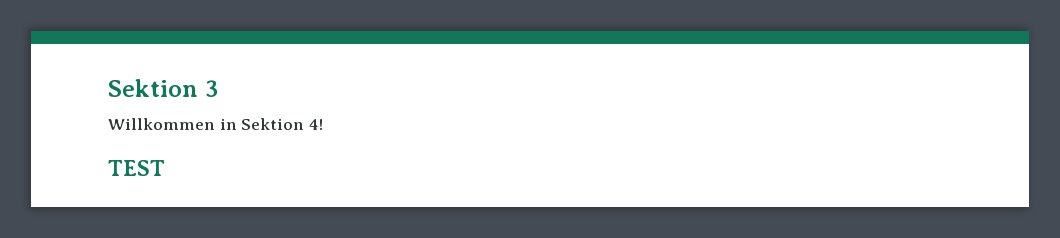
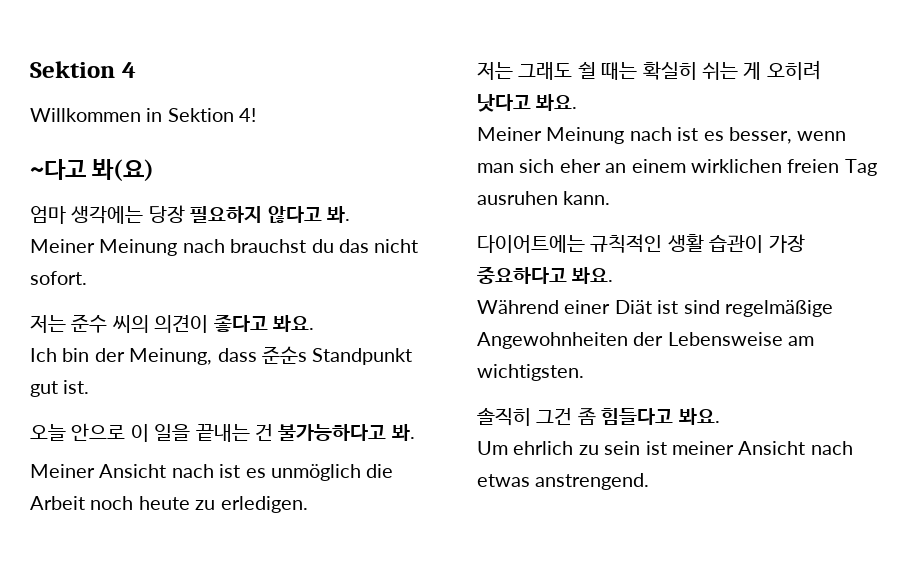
- Sektion 3
+ Sektion 4
- TEST
+ ~다고 봐(요)
+ 엄마 생각에는 당장 필요하지 않다고 봐.
+ Meiner Meinung nach brauchst du das nicht sofort.
+ 저는 준수 씨의 의견이 좋다고 봐요.
+ Ich bin der Meinung, dass 준순s Standpunkt gut ist.
+ 오늘 안으로 이 일을 끝내는 건 불가능하다고 봐.
+ Meiner Ansicht nach ist es unmöglich die Arbeit noch heute zu erledigen.
+ 저는 그래도 쉴 때는 확실히 쉬는 게 오히려 낫다고 봐요.
+ Meiner Meinung nach ist es besser, wenn man sich eher an einem wirklichen freien Tag ausruhen kann.
+ 다이어트에는 규칙적인 생활 습관이 가장 중요하다고 봐요.
+ Während einer Diät ist sind regelmäßige Angewohnheiten der Lebensweise am wichtigsten.
+ 솔직히 그건 좀 힘들다고 봐요.
+ Um ehrlich zu sein ist meiner Ansicht nach etwas anstrengend.

